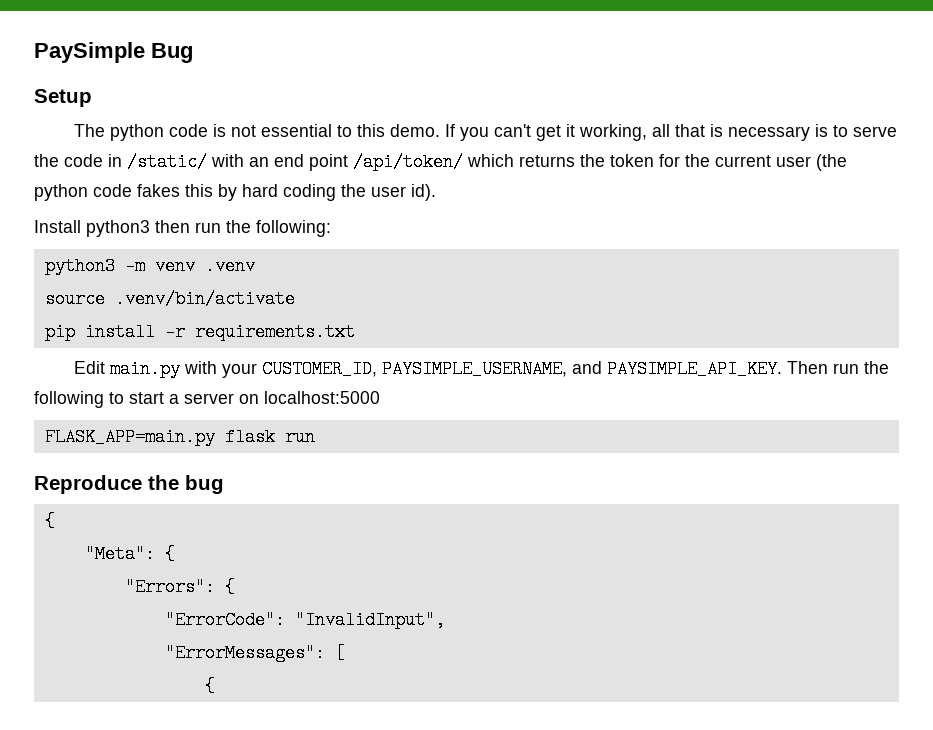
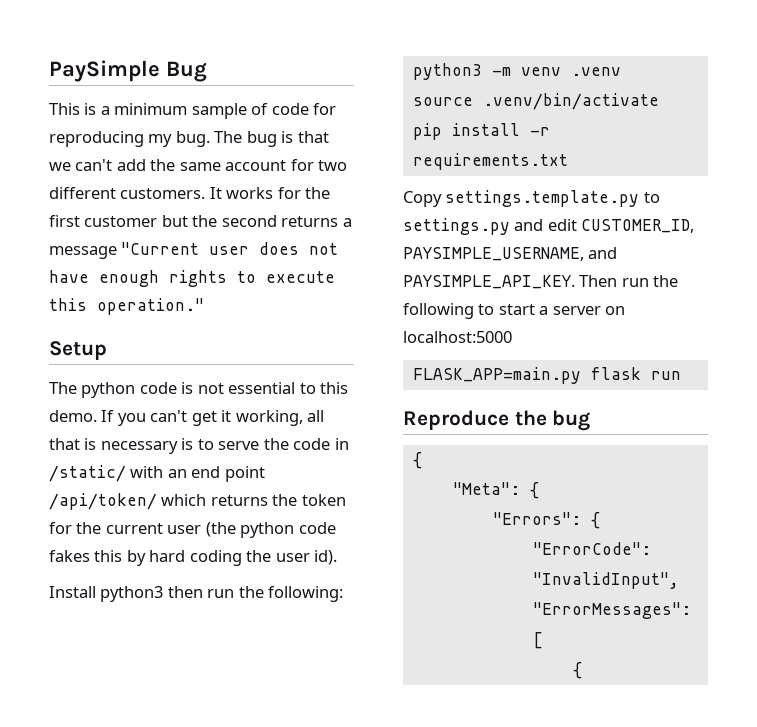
+ This is a minimum sample of code for reproducing my bug. The bug is that we can't add the same account for two different customers. It works for the first customer but the second returns a message "Current user does not have enough rights to execute this operation."
- Edit main.py with your CUSTOMER_ID, PAYSIMPLE_USERNAME, and PAYSIMPLE_API_KEY.
+ Copy settings.template.py to settings.py and edit CUSTOMER_ID, PAYSIMPLE_USERNAME, and PAYSIMPLE_API_KEY.

